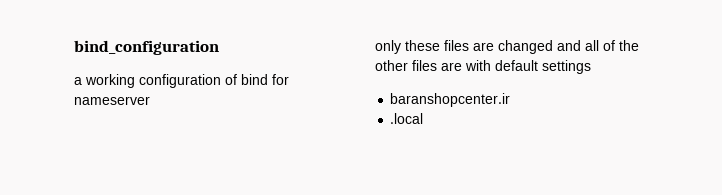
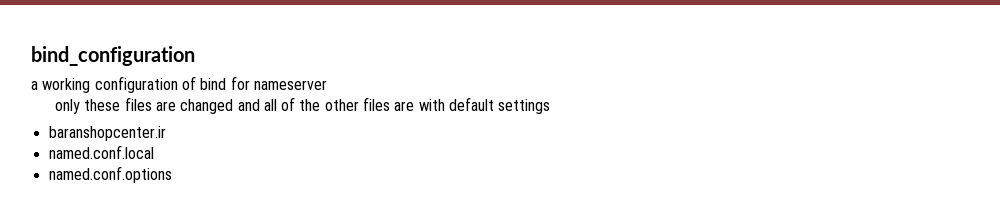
- .local
+ named.conf.local
+ named.conf.options

